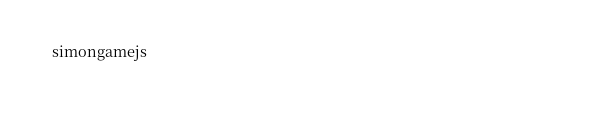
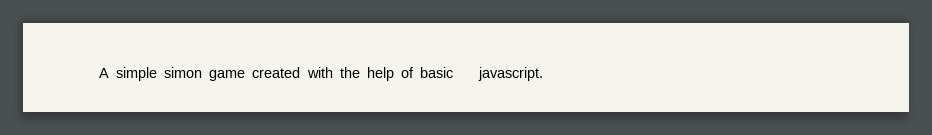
- simongamejs
+ A simple simon game created with the help of basic javascript.

